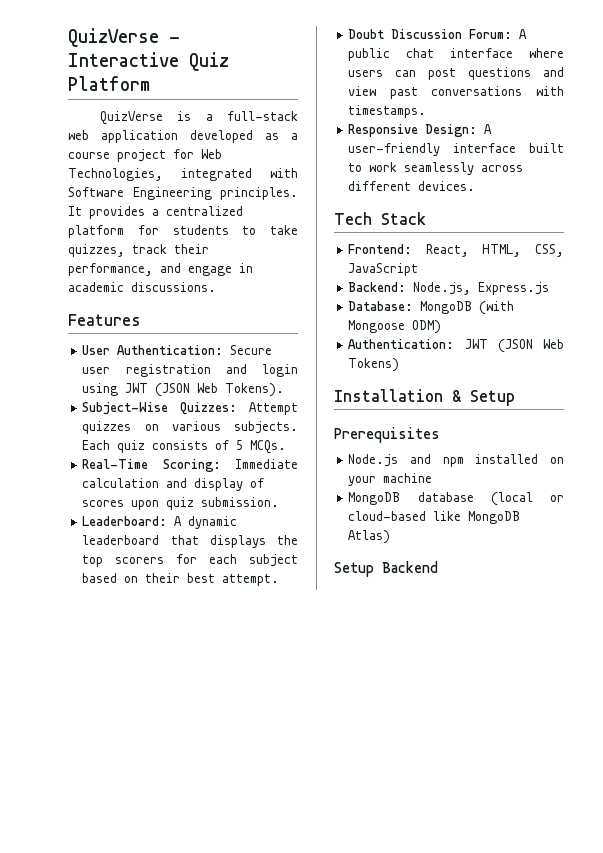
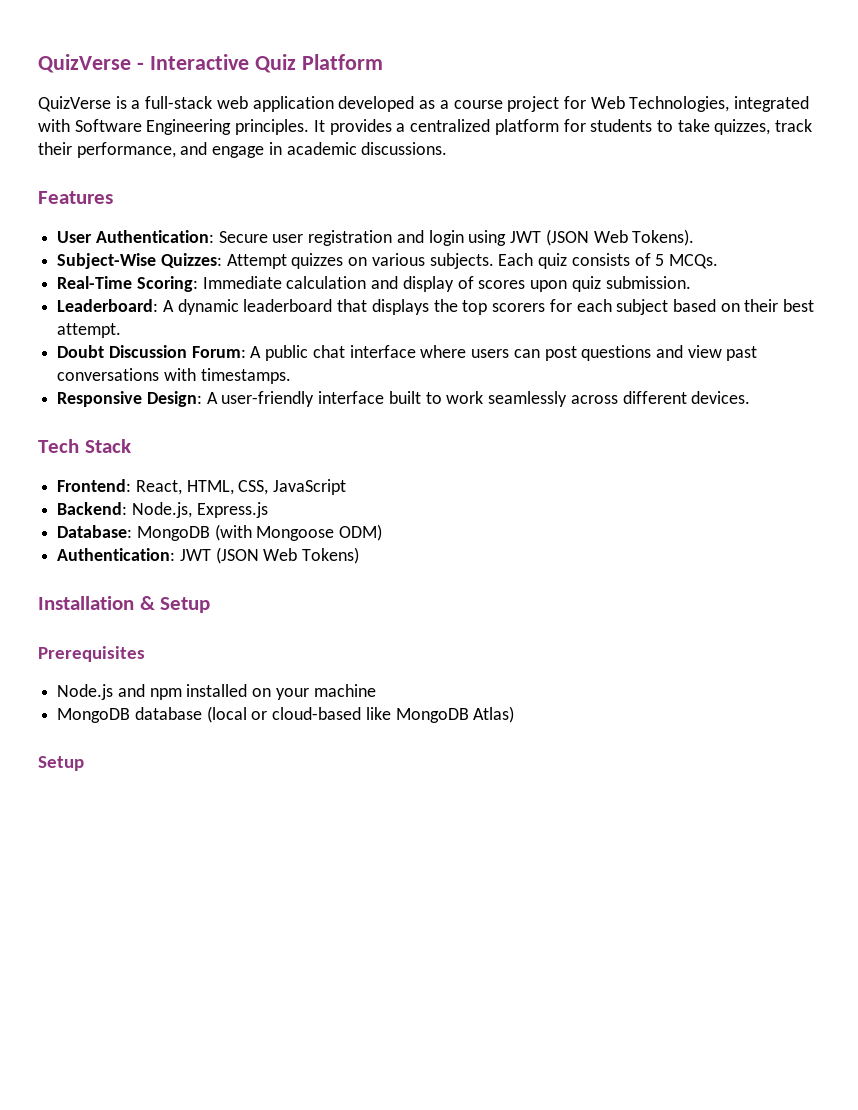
  MongoDB database (local or cloud-based like MongoDB Atlas)
- Setup Backend
+ Setup

